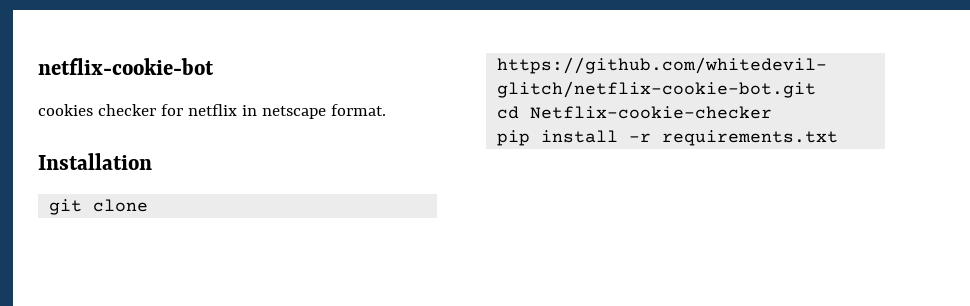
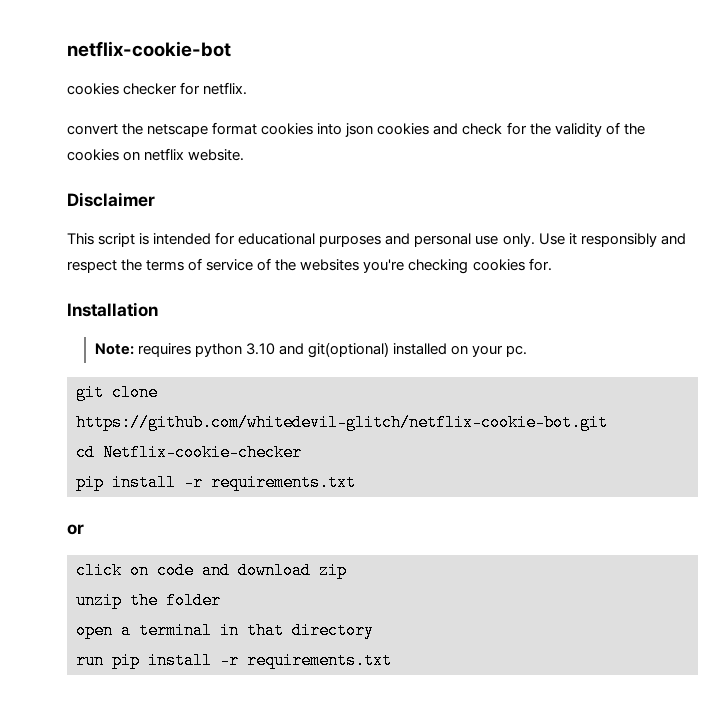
- cookies checker for netflix in netscape format.
+ cookies checker for netflix.
+ convert the netscape format cookies into json cookies and check for the validity of the cookies on netflix website.
+ Disclaimer
+ This script is intended for educational purposes and personal use only. Use it responsibly and respect the terms of service of the websites you're checking cookies for.
  Installation
+ Note: requires python 3.10 and git(optional) installed on your pc.
+ or
+ click on code and download zip
+ unzip the folder
+ open a terminal in that directory
+ run pip install -r requirements.txt

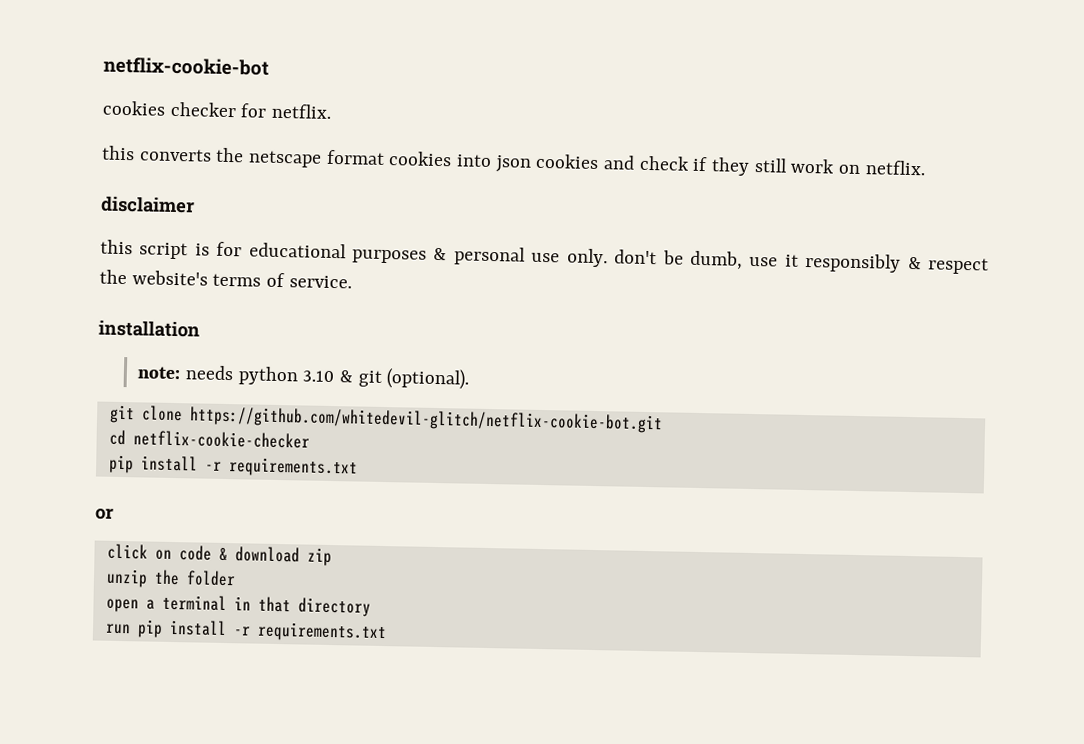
- convert the netscape format cookies into json cookies and check for the validity of the cookies on netflix website.
- Disclaimer
- This script is intended for educational purposes and personal use only. Use it responsibly and respect the terms of service of the websites you're checking cookies for.
- Installation
- Note: requires python 3.10 and git(optional) installed on your pc.
+ this converts the netscape format cookies into json cookies and check if they still work on netflix.
+ disclaimer
+ this script is for educational purposes & personal use only. don't be dumb, use it responsibly & respect the website's terms of service.
+ installation
+ note: needs python 3.10 & git (optional).
- cd Netflix-cookie-checker
+ cd netflix-cookie-checker
- click on code and download zip
+ click on code & download zip

